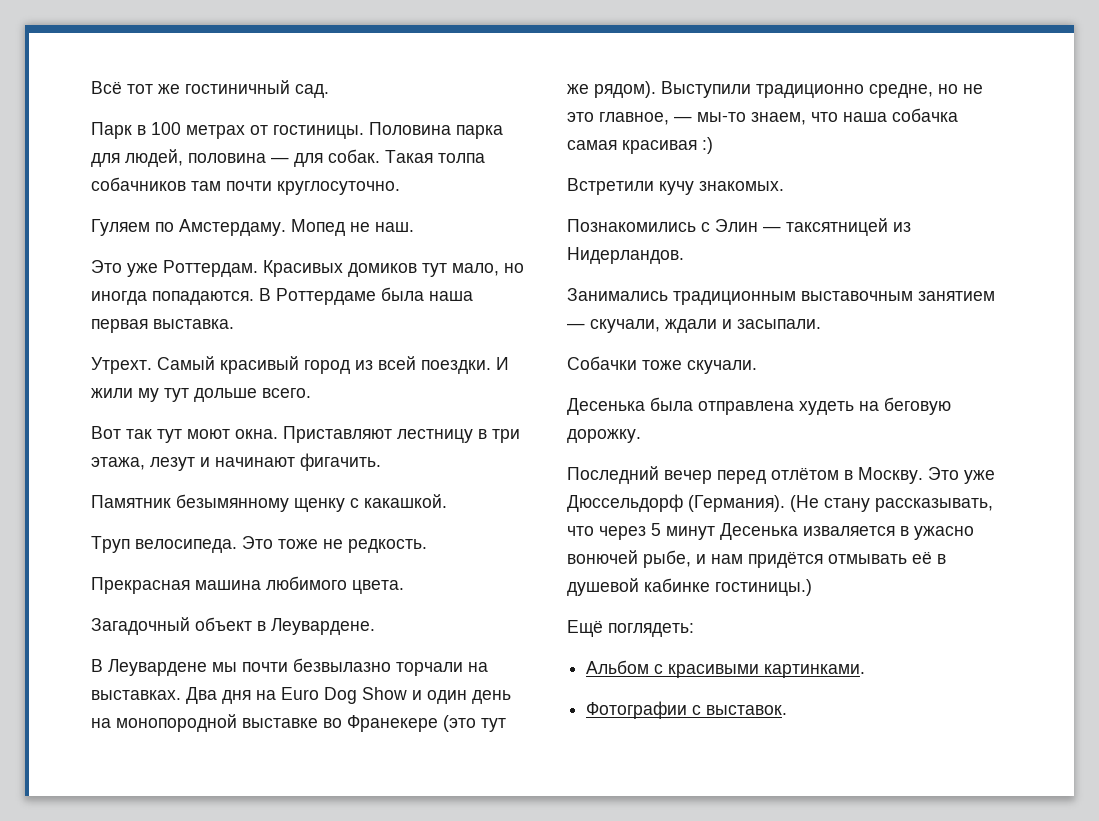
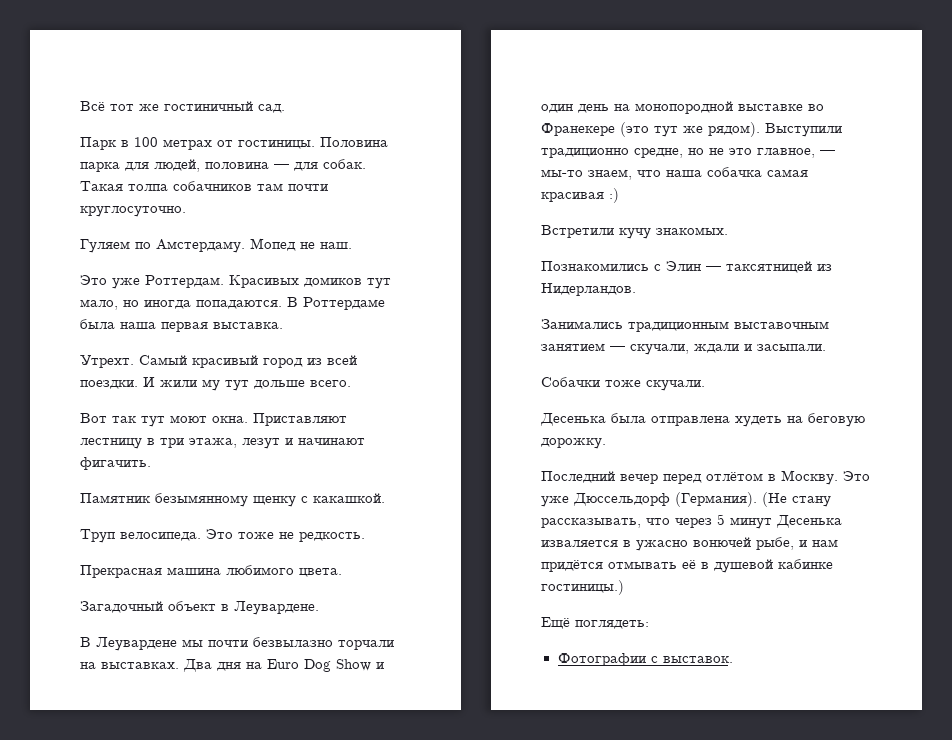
- Альбом с красивыми картинками.

